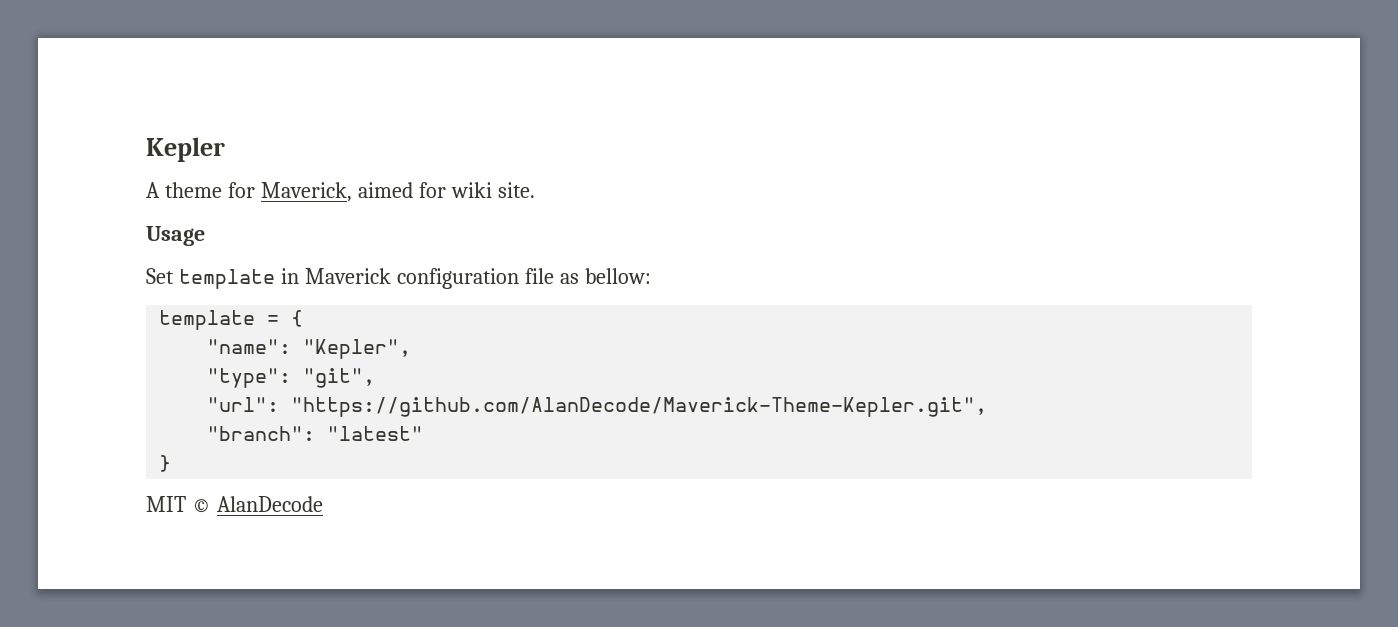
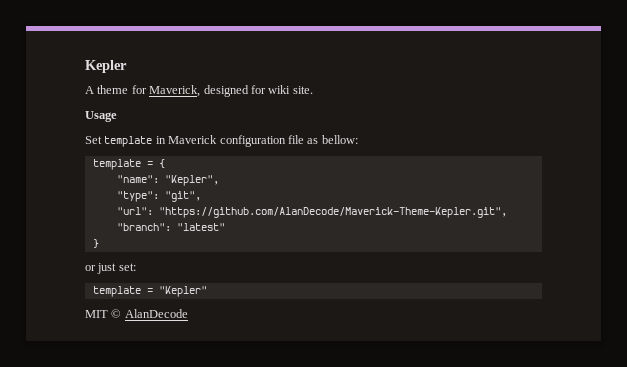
- A theme for Maverick, aimed for wiki site.
+ A theme for Maverick, designed for wiki site.
+ or just set:
+ template = "Kepler"

